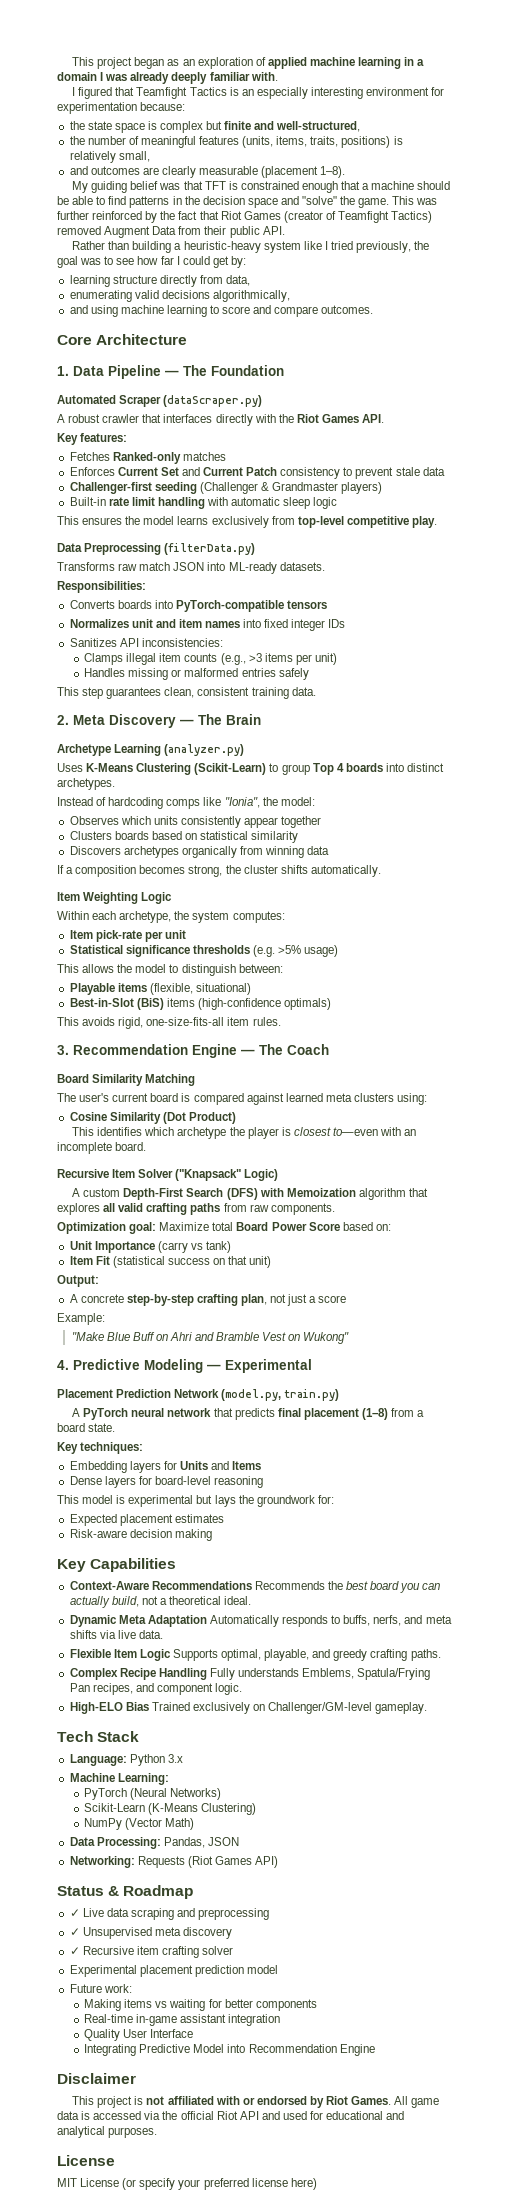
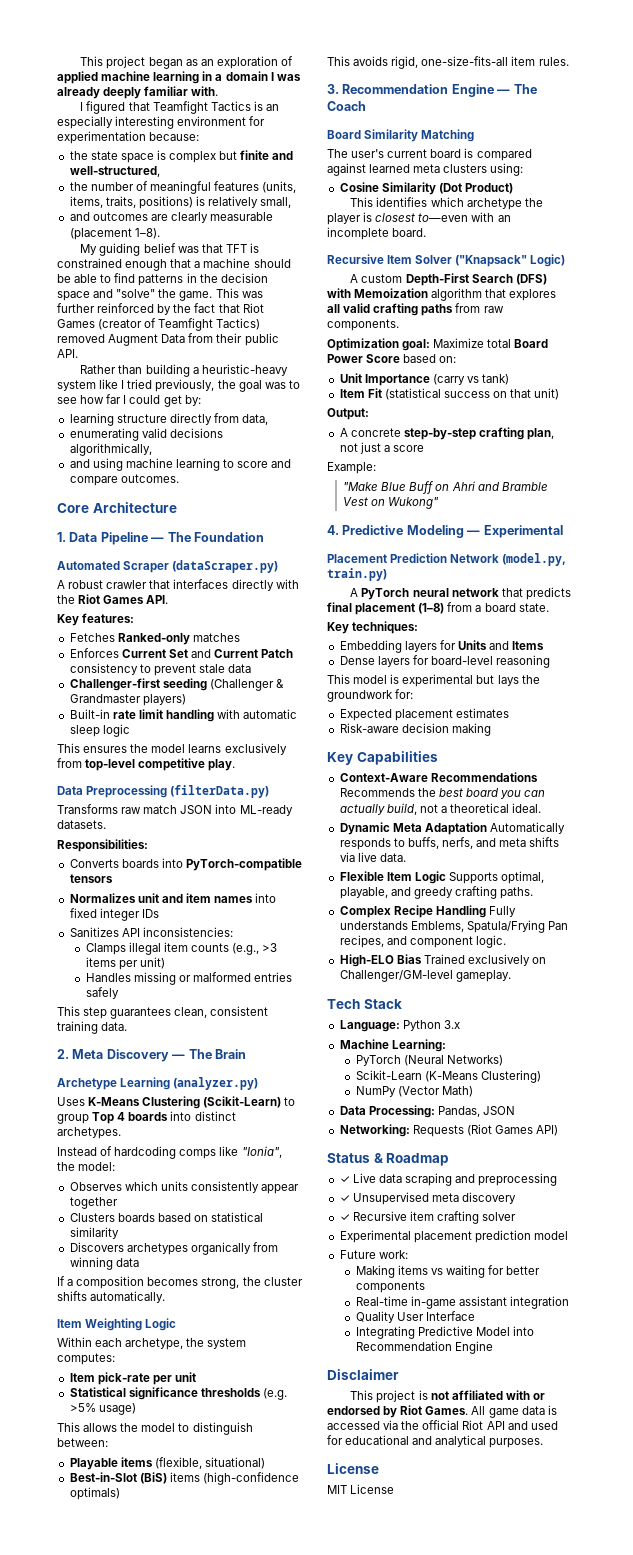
- MIT License (or specify your preferred license here)
+ MIT License

